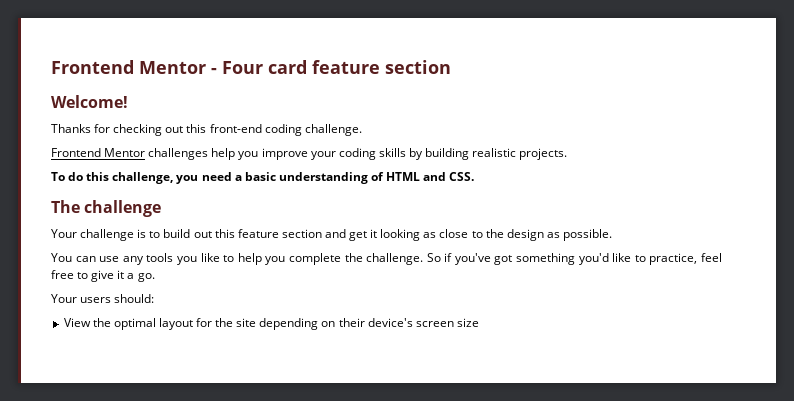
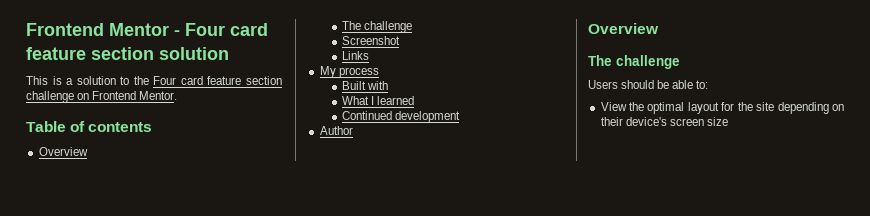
- Frontend Mentor - Four card feature section
- Welcome!
- Thanks for checking out this front-end coding challenge.
- Frontend Mentor challenges help you improve your coding skills by building realistic projects.
- To do this challenge, you need a basic understanding of HTML and CSS.
+ Frontend Mentor - Four card feature section solution
+ This is a solution to the Four card feature section challenge on Frontend Mentor.
+ Table of contents
+ Overview
  The challenge
- Your challenge is to build out this feature section and get it looking as close to the design as possible.
- You can use any tools you like to help you complete the challenge. So if you've got something you'd like to practice, feel free to give it a go.
- Your users should:
+ Screenshot
+ Links
+ My process
+ Built with
+ What I learned
+ Continued development
+ Author
+ Overview
+ The challenge
+ Users should be able to:

